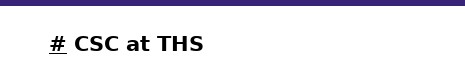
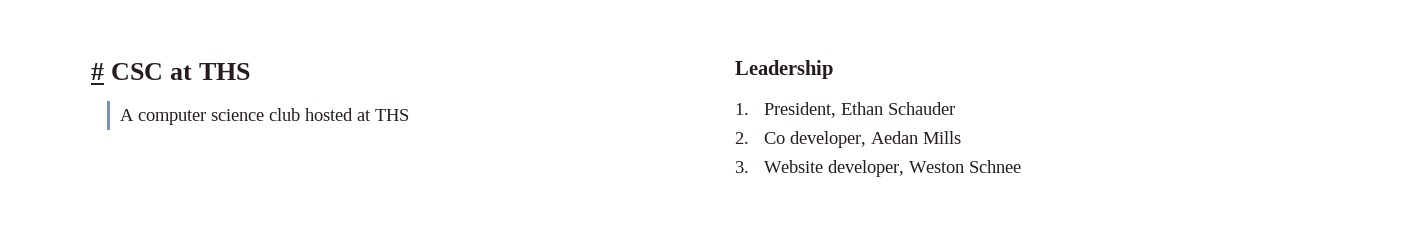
+ A computer science club hosted at THS
+ Leadership
+ 1. President, Ethan Schauder
+ 2. Co developer, Aedan Mills
+ 3. Website developer, Weston Schnee

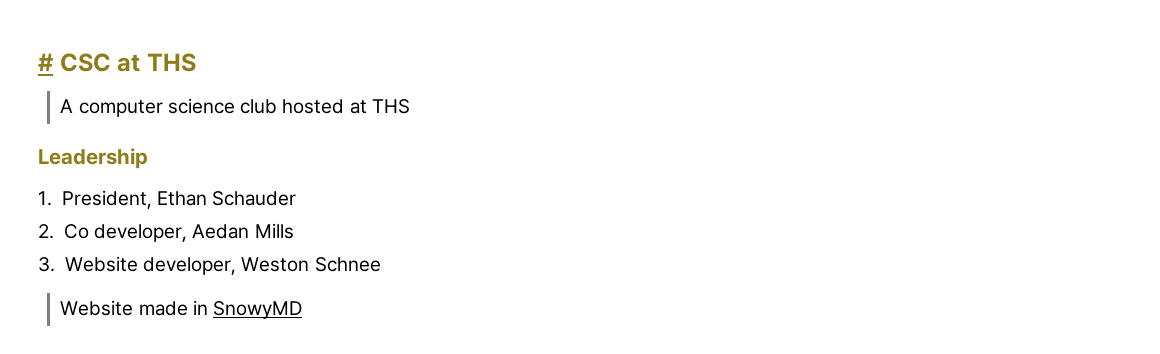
+ Website made in SnowyMD

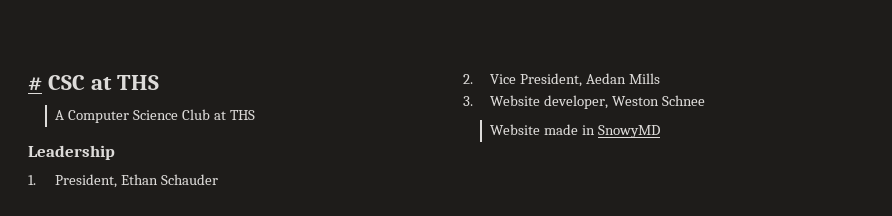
- A computer science club hosted at THS
+ A Computer Science Club at THS
- 2. Co developer, Aedan Mills
+ 2. Vice President, Aedan Mills

